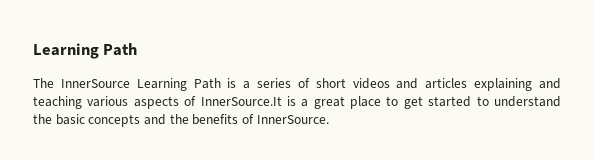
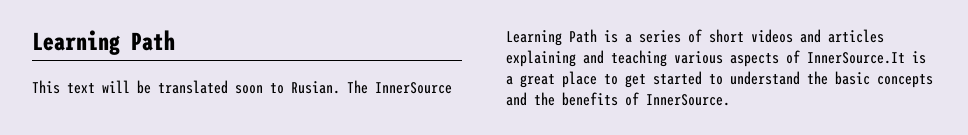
+ This text will be translated soon to Rusian.

